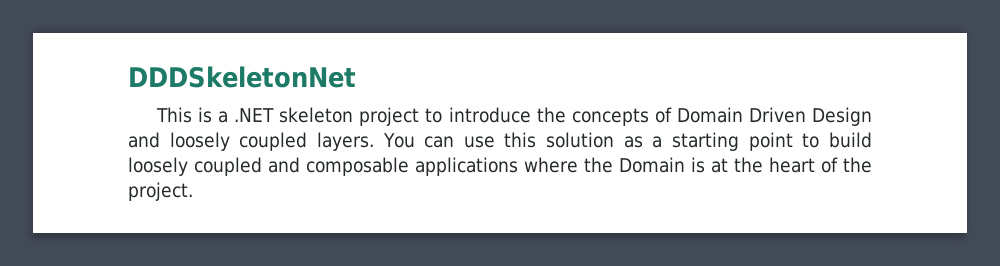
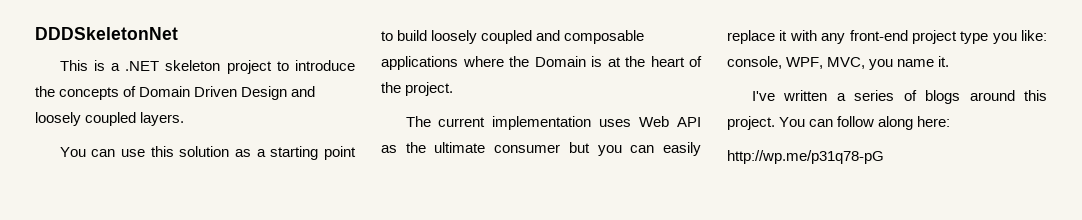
- This is a .NET skeleton project to introduce the concepts of Domain Driven Design and loosely coupled layers. You can use this solution as a starting point to build loosely coupled and composable applications where the Domain is at the heart of the project.
+ This is a .NET skeleton project to introduce the concepts of Domain Driven Design and loosely coupled layers.
+ You can use this solution as a starting point to build loosely coupled and composable applications where the Domain is at the heart of the project.
+ The current implementation uses Web API as the ultimate consumer but you can easily replace it with any front-end project type you like: console, WPF, MVC, you name it.
+ I've written a series of blogs around this project. You can follow along here:
+ http://wp.me/p31q78-pG

